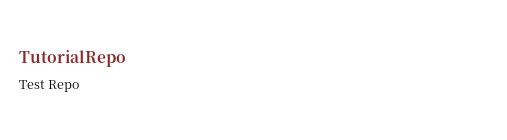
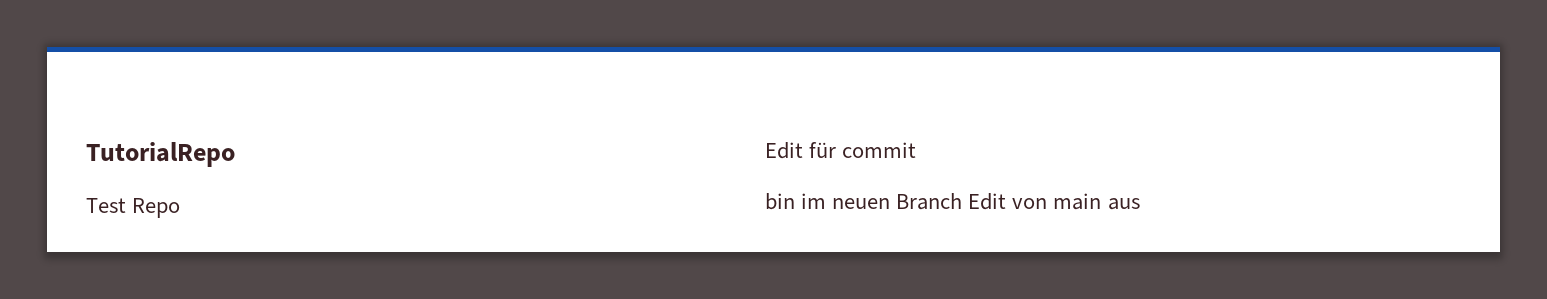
+ Edit für commit
+ bin im neuen Branch Edit von main aus

